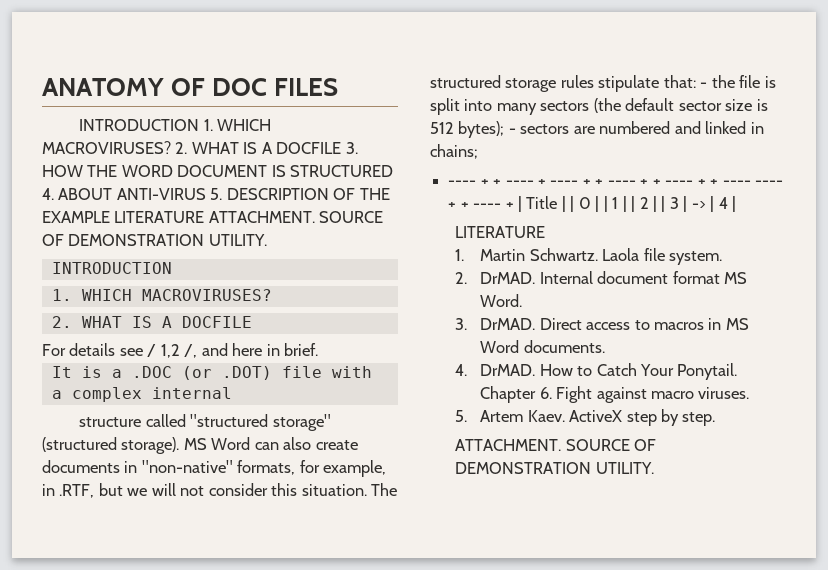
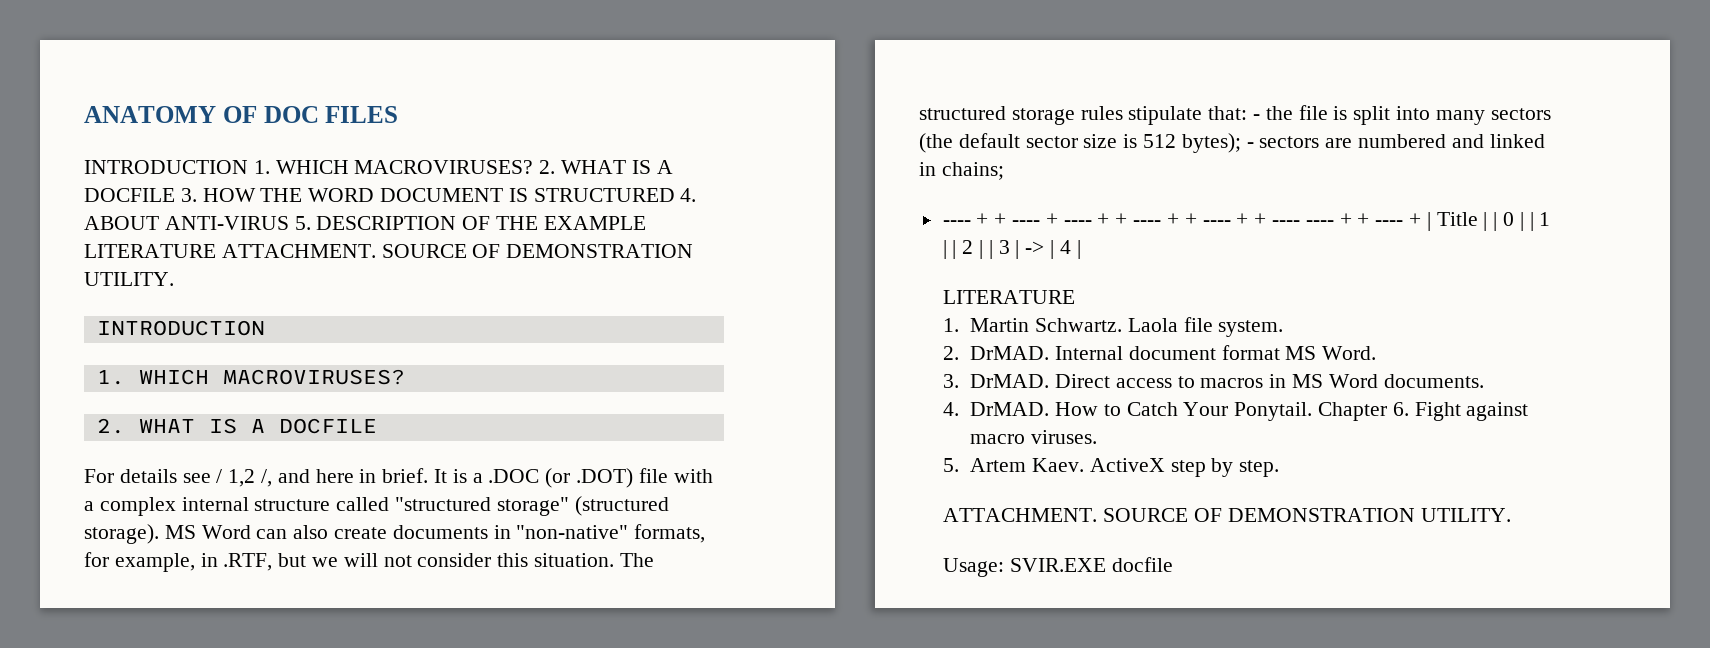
- For details see / 1,2 /, and here in brief.
- It is a .DOC (or .DOT) file with a complex internal
- structure called "structured storage" (structured storage).
+ For details see / 1,2 /, and here in brief. It is a .DOC (or .DOT) file with a complex internal structure called "structured storage" (structured storage).
+ Usage: SVIR.EXE docfile

